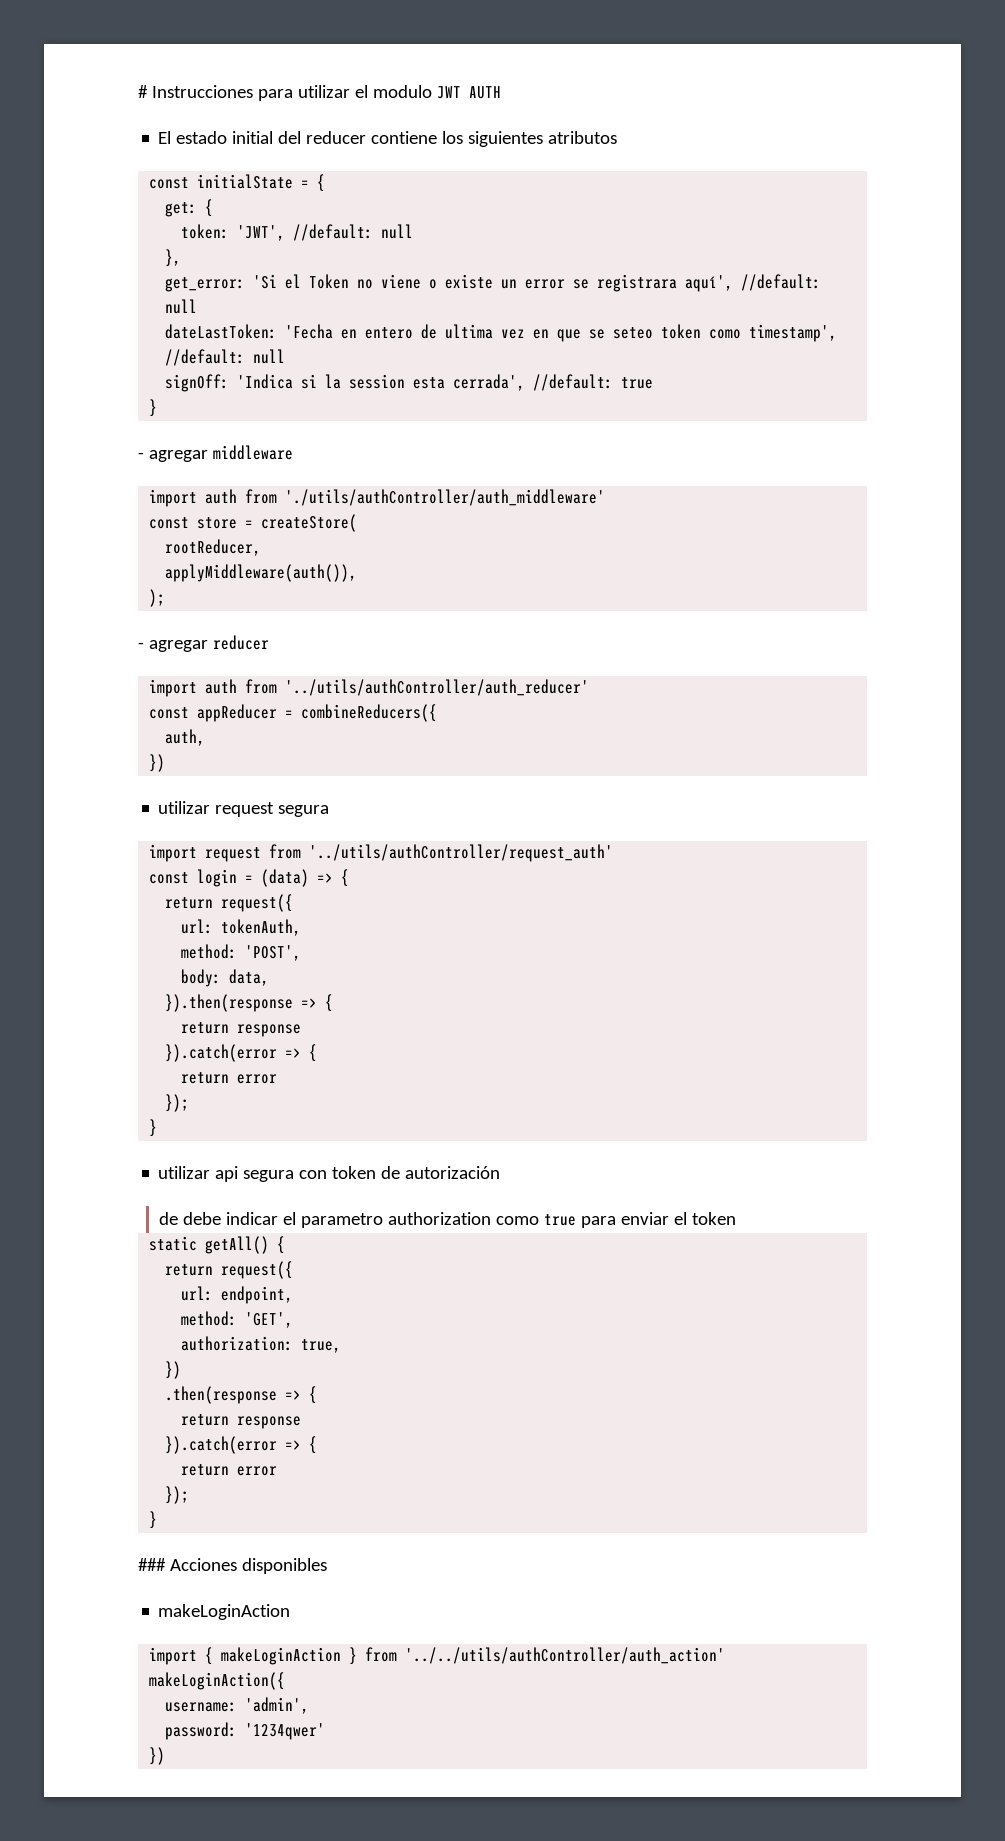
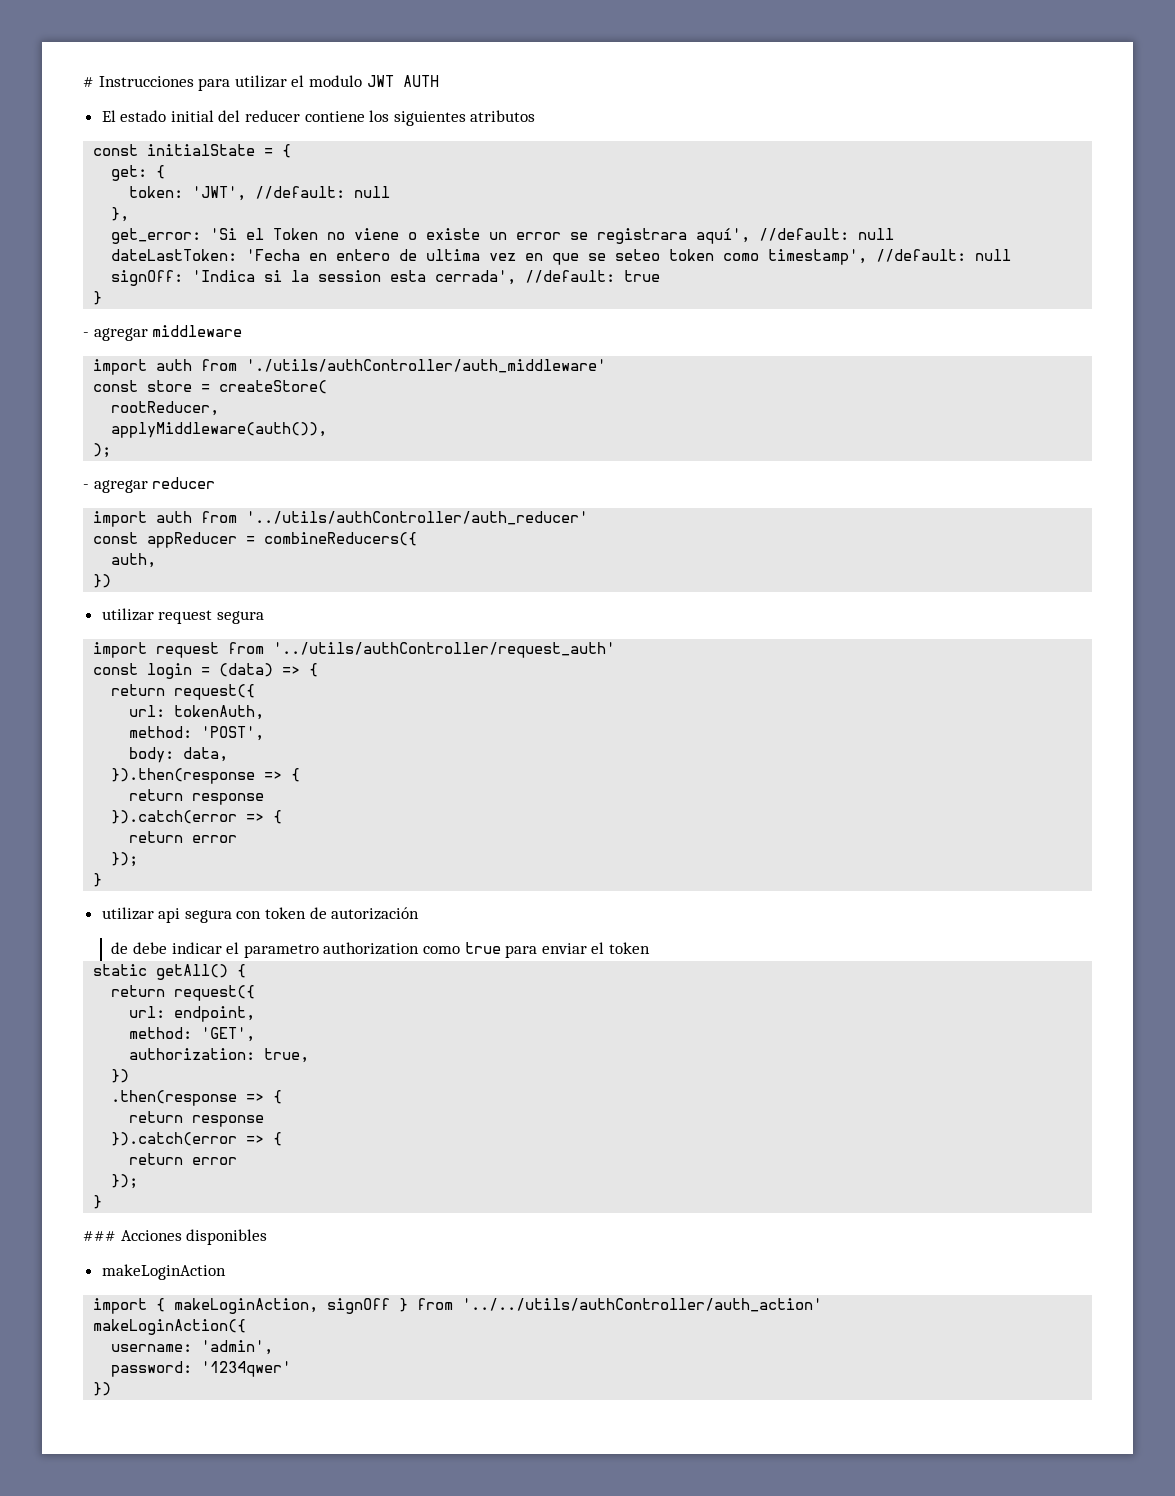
- import { makeLoginAction } from '../../utils/authController/auth_action'
+ import { makeLoginAction, signOff } from '../../utils/authController/auth_action'

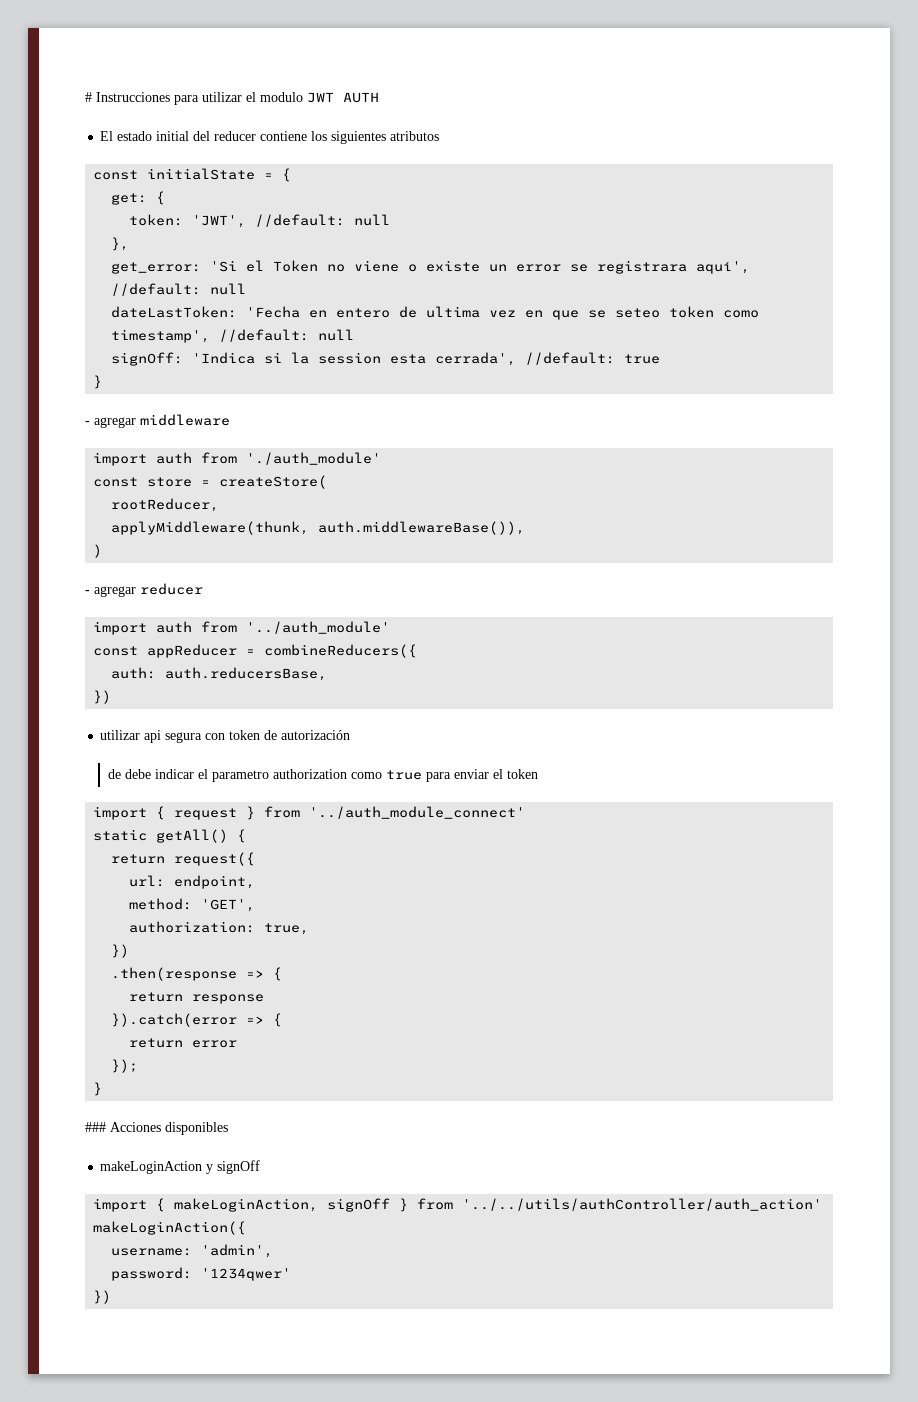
- import auth from './utils/authController/auth_middleware'
+ import auth from './auth_module'
- applyMiddleware(auth()),
- );
+ applyMiddleware(thunk, auth.middlewareBase()),
+ )
- import auth from '../utils/authController/auth_reducer'
+ import auth from '../auth_module'
- auth,
+ auth: auth.reducersBase,
  })
- utilizar request segura
- import request from '../utils/authController/request_auth'
- const login = (data) => {
- return request({
- url: tokenAuth,
- method: 'POST',
- body: data,
- }).then(response => {
- return response
- }).catch(error => {
- return error
- });
- }
+ import { request } from '../auth_module_connect'
- makeLoginAction
+ makeLoginAction y signOff

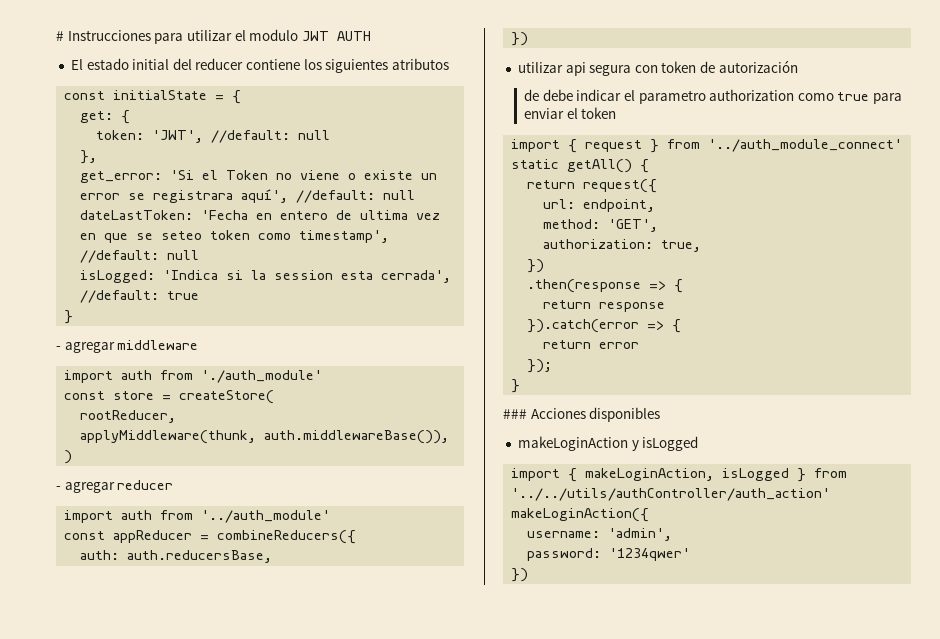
- signOff: 'Indica si la session esta cerrada', //default: true
+ isLogged: 'Indica si la session esta cerrada', //default: true
- makeLoginAction y signOff
+ makeLoginAction y isLogged
- import { makeLoginAction, signOff } from '../../utils/authController/auth_action'
+ import { makeLoginAction, isLogged } from '../../utils/authController/auth_action'

